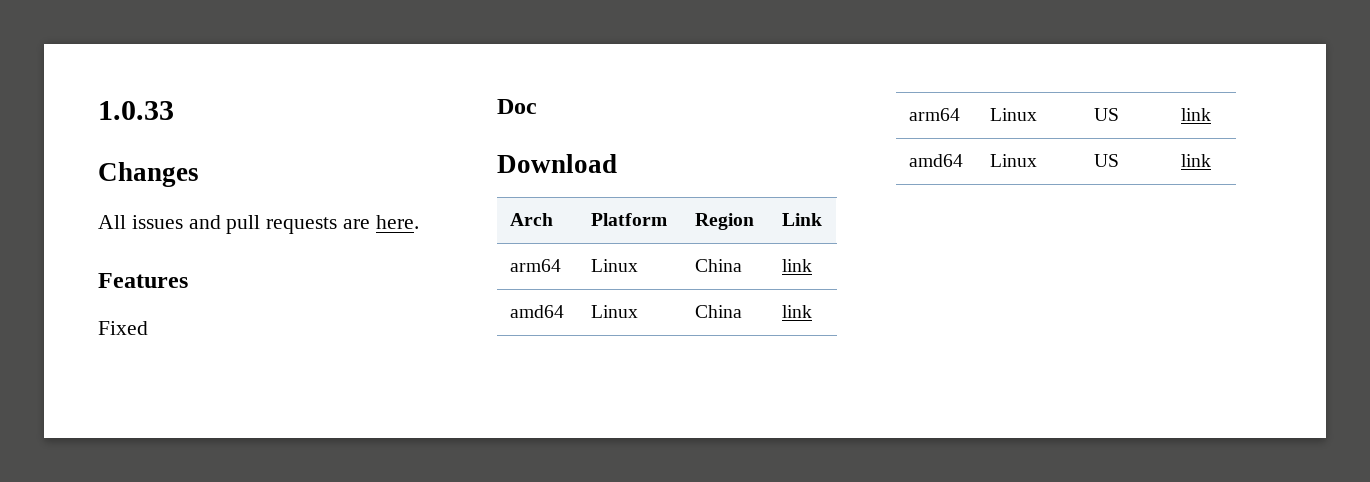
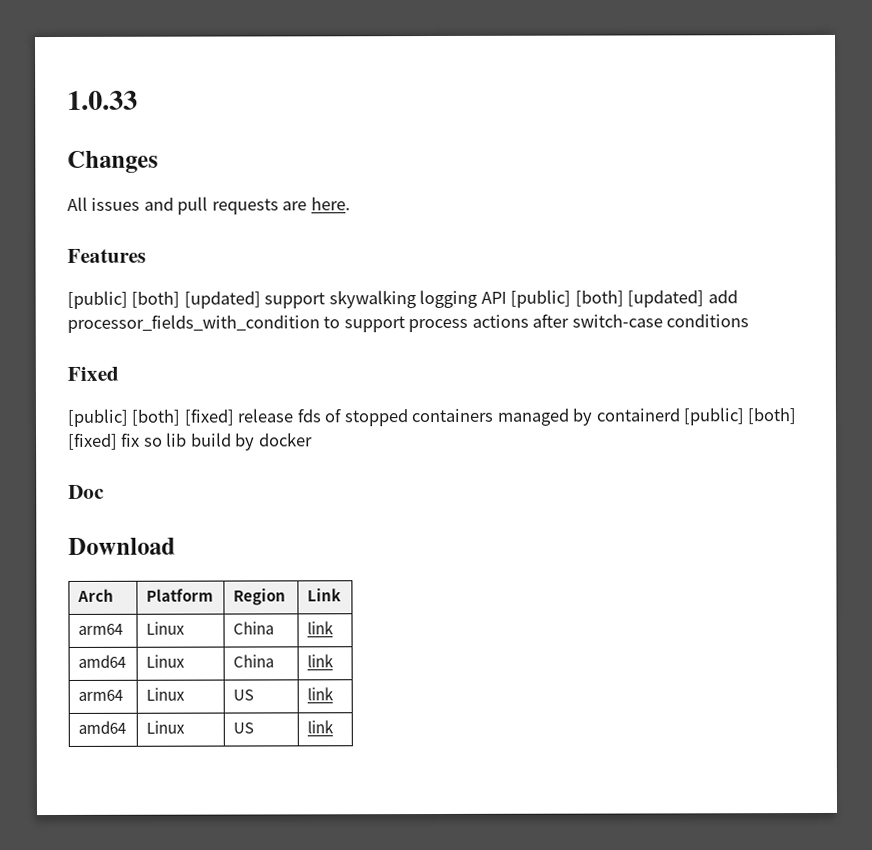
+ [public] [both] [updated] support skywalking logging API [public] [both] [updated] add processor_fields_with_condition to support process actions after switch-case conditions
  Fixed
+ [public] [both] [fixed] release fds of stopped containers managed by containerd [public] [both] [fixed] fix so lib build by docker

